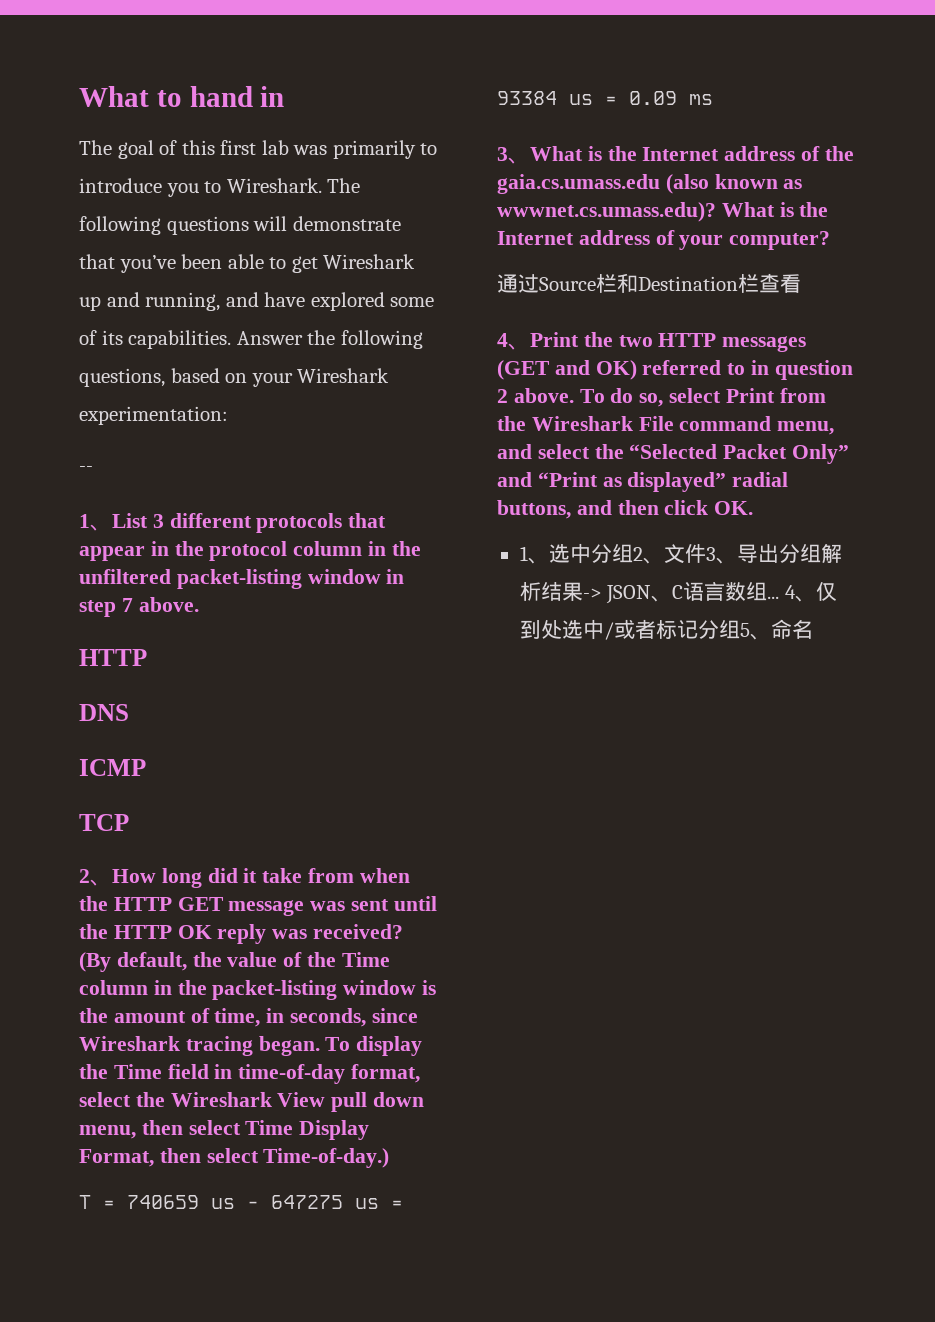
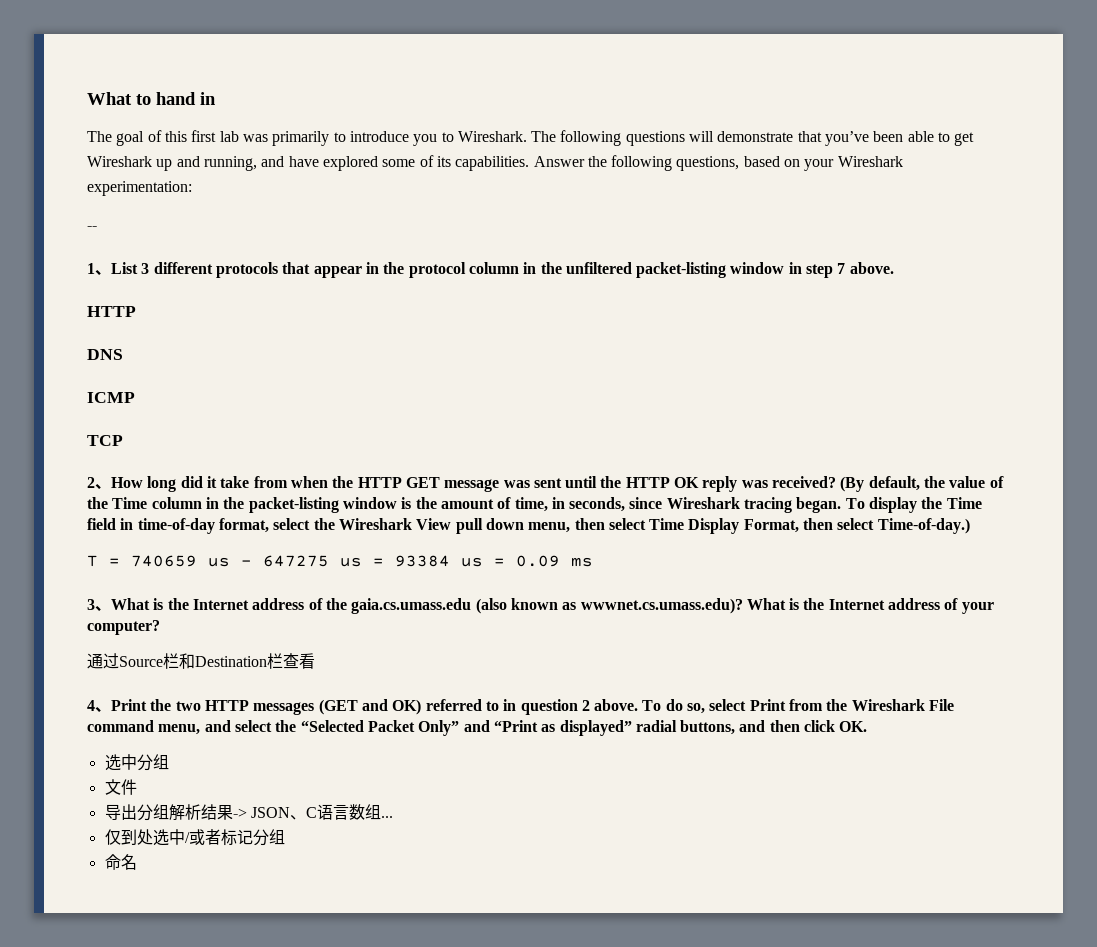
- 1、选中分组2、文件3、导出分组解析结果-> JSON、C语言数组... 4、仅到处选中/或者标记分组5、命名
+ 选中分组
+ 文件
+ 导出分组解析结果-> JSON、C语言数组...
+ 仅到处选中/或者标记分组
+ 命名

